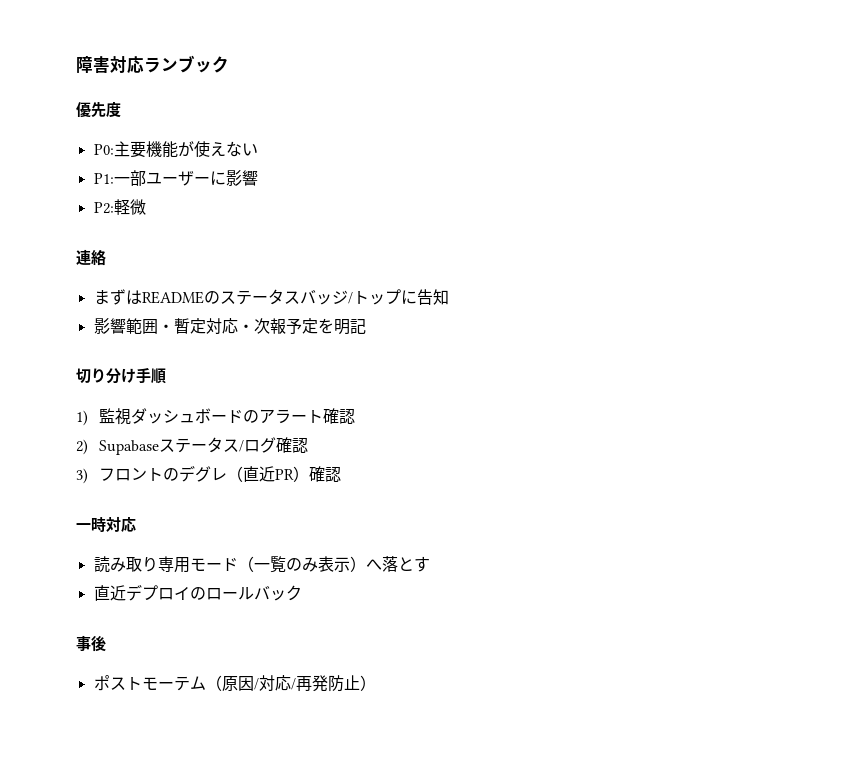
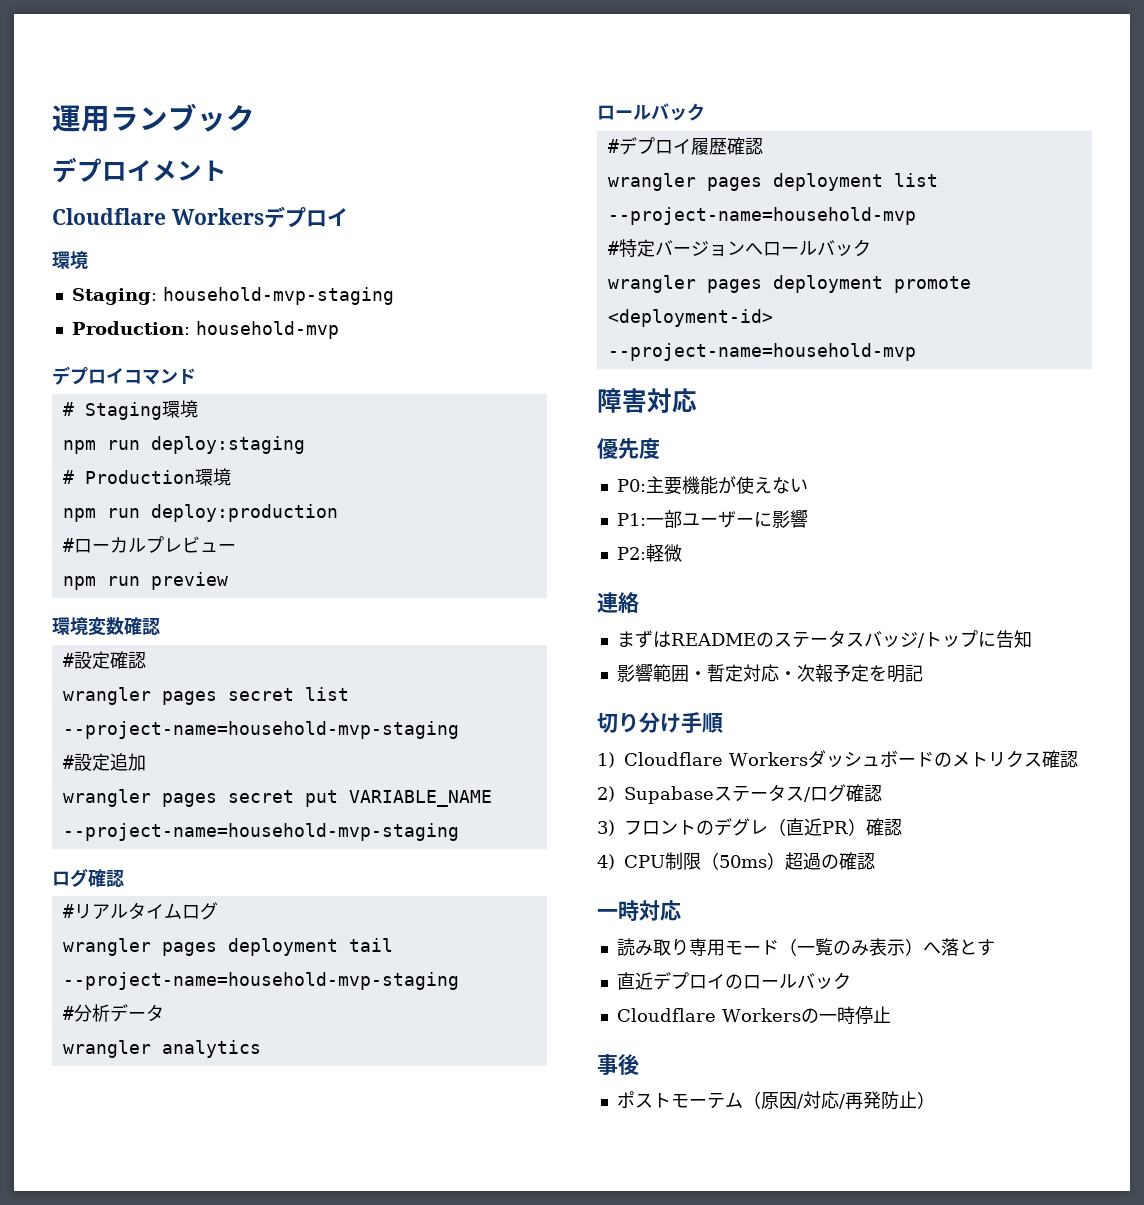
- 障害対応ランブック
+ 運用ランブック
+ デプロイメント
+ Cloudflare Workersデプロイ
+ 環境
+ Staging: household-mvp-staging
+ Production: household-mvp
+ デプロイコマンド
+ # Staging環境
+ npm run deploy:staging
+ # Production環境
+ npm run deploy:production
+ #ローカルプレビュー
+ npm run preview
+ 環境変数確認
+ #設定確認
+ wrangler pages secret list --project-name=household-mvp-staging
+ #設定追加
+ wrangler pages secret put VARIABLE_NAME --project-name=household-mvp-staging
+ ログ確認
+ #リアルタイムログ
+ wrangler pages deployment tail --project-name=household-mvp-staging
+ #分析データ
+ wrangler analytics
+ ロールバック
+ #デプロイ履歴確認
+ wrangler pages deployment list --project-name=household-mvp
+ #特定バージョンへロールバック
+ wrangler pages deployment promote <deployment-id> --project-name=household-mvp
+ 障害対応
- 1)監視ダッシュボードのアラート確認
+ 1) Cloudflare Workersダッシュボードのメトリクス確認
+ 4) CPU制限（50ms）超過の確認
+ Cloudflare Workersの一時停止

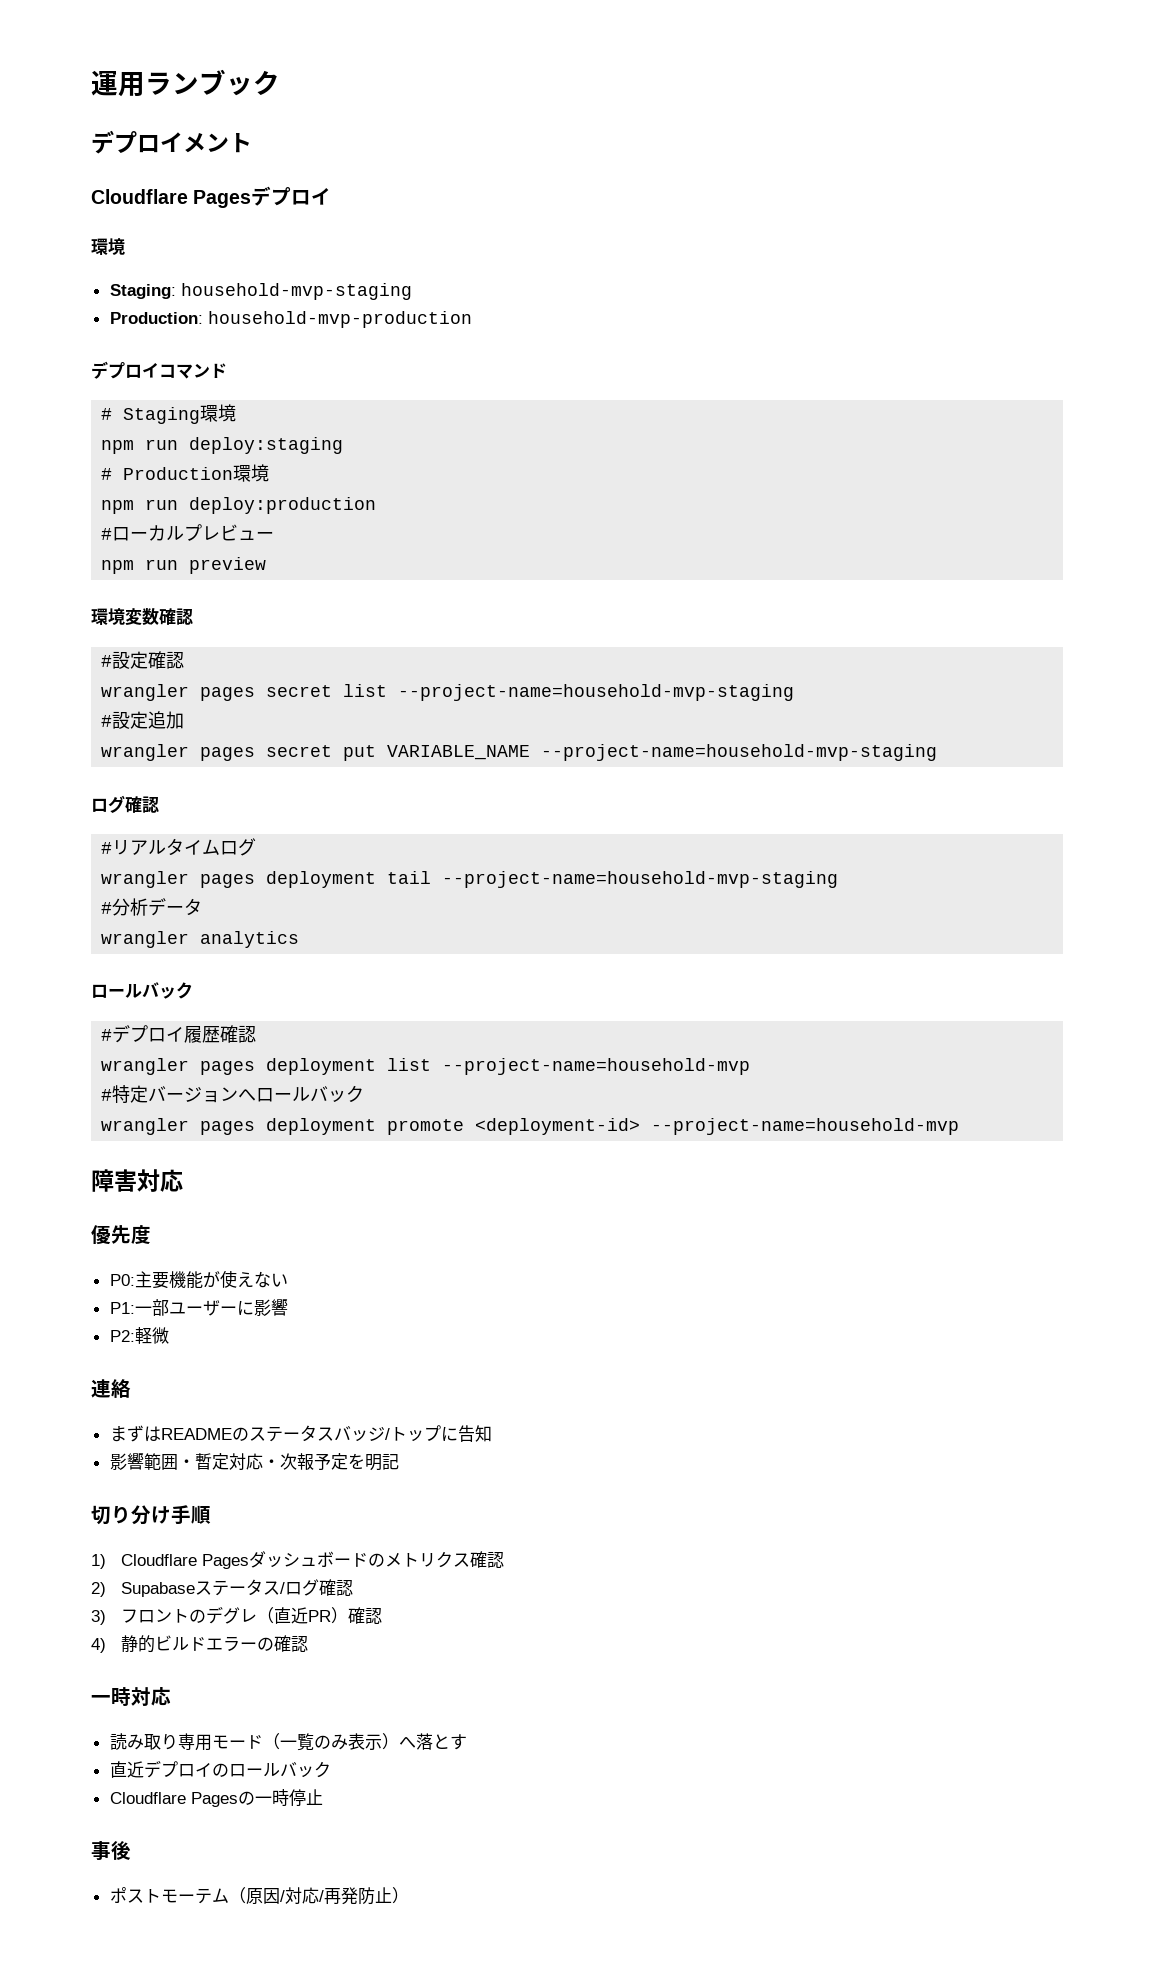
- Cloudflare Workersデプロイ
+ Cloudflare Pagesデプロイ
- Production: household-mvp
+ Production: household-mvp-production
- 1) Cloudflare Workersダッシュボードのメトリクス確認
+ 1) Cloudflare Pagesダッシュボードのメトリクス確認
- 4) CPU制限（50ms）超過の確認
+ 4)静的ビルドエラーの確認
- Cloudflare Workersの一時停止
+ Cloudflare Pagesの一時停止

